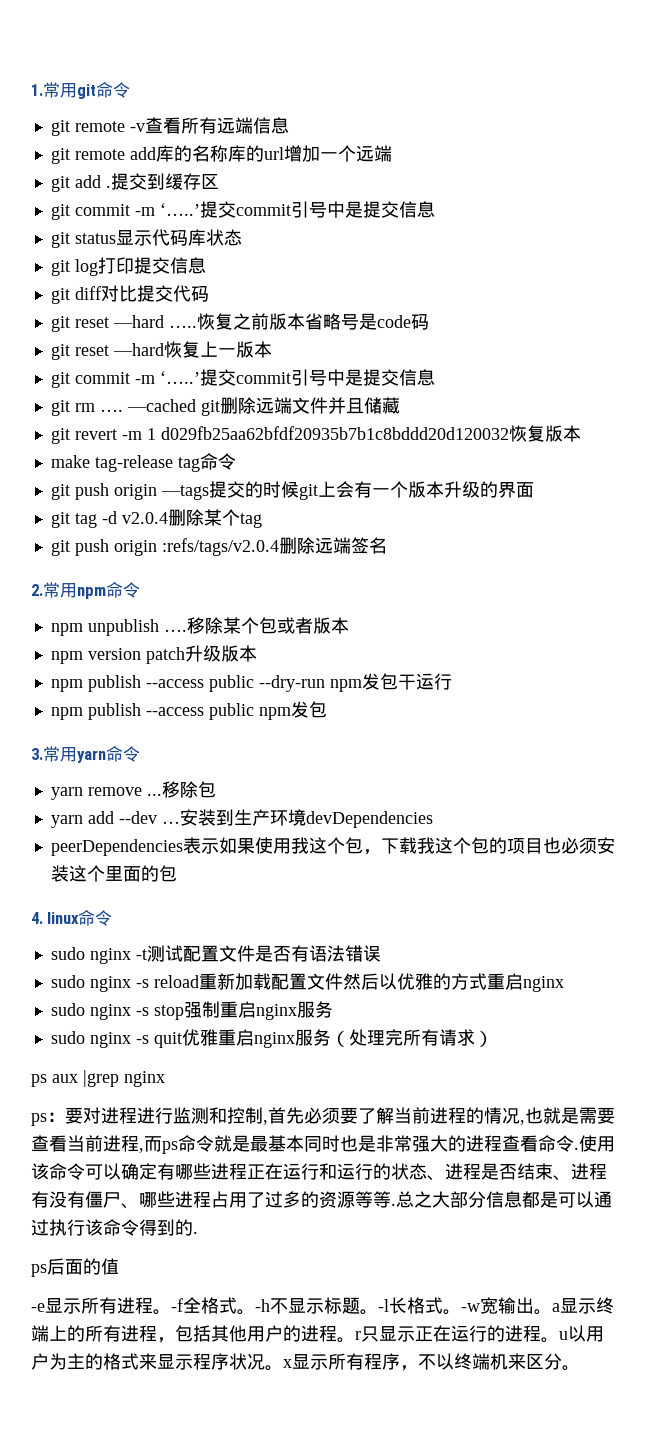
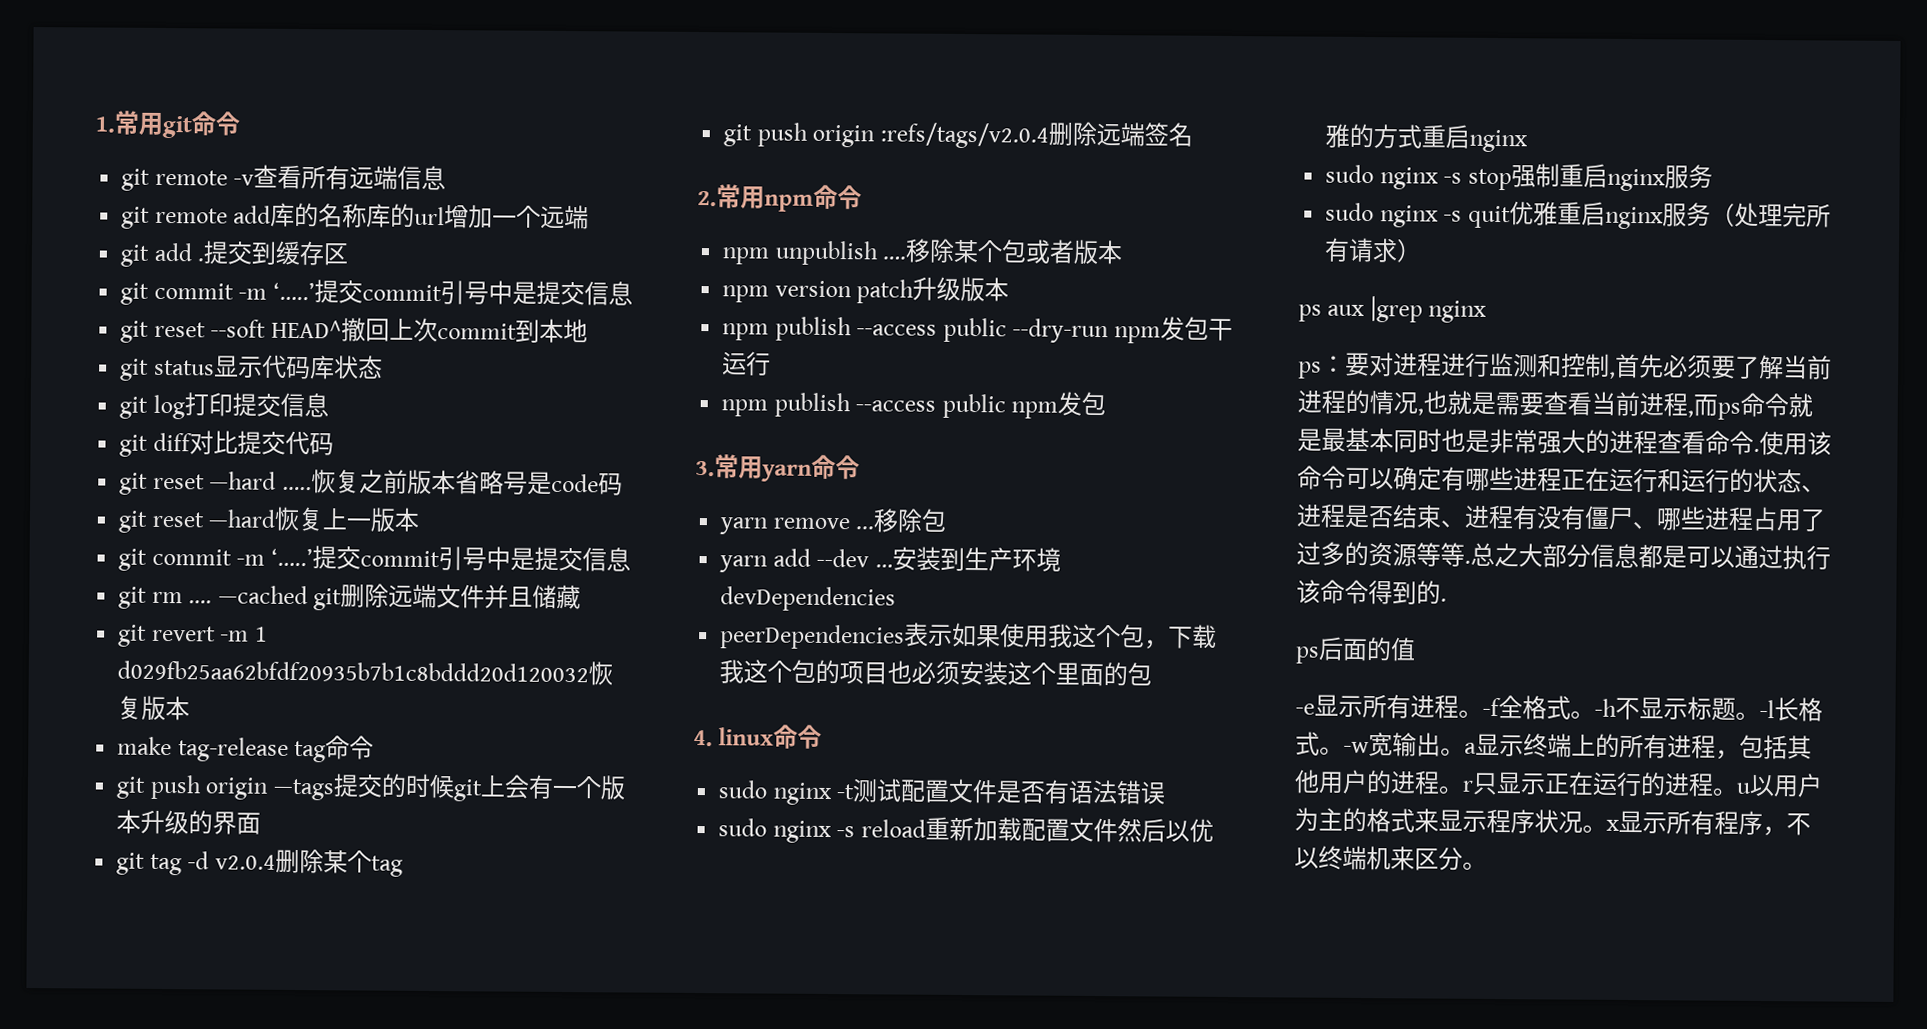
+ git reset --soft HEAD^撤回上次commit到本地

